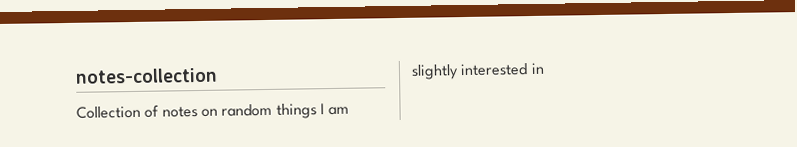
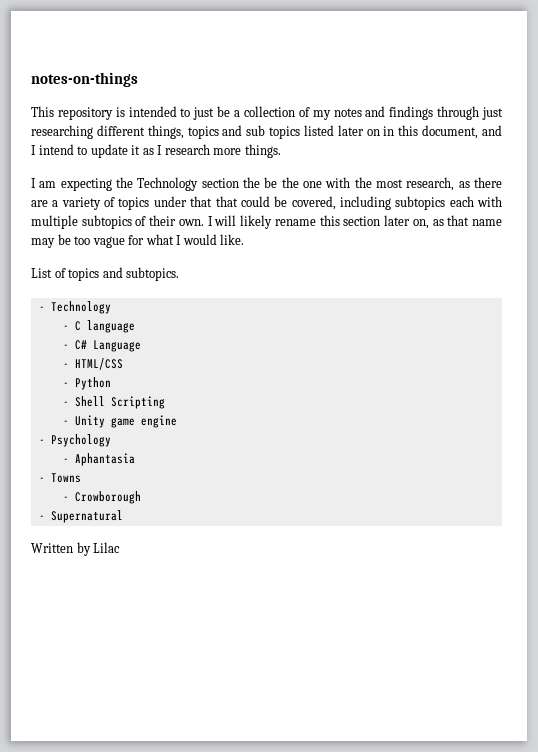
- notes-collection
- Collection of notes on random things I am slightly interested in
+ notes-on-things
+ This repository is intended to just be a collection of my notes and findings through just researching different things, topics and sub topics listed later on in this document, and I intend to update it as I research more things.
+ I am expecting the Technology section the be the one with the most research, as there are a variety of topics under that that could be covered, including subtopics each with multiple subtopics of their own. I will likely rename this section later on, as that name may be too vague for what I would like.
+ List of topics and subtopics.
+ - Technology
+ - C language
+ - C# Language
+ - HTML/CSS
+ - Python
+ - Shell Scripting
+ - Unity game engine
+ - Psychology
+ - Aphantasia
+ - Towns
+ - Crowborough
+ - Supernatural
+ Written by Lilac

